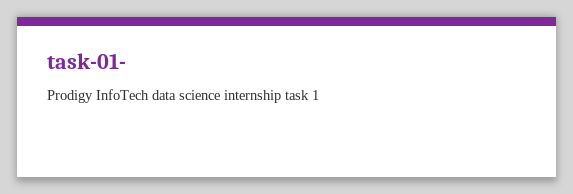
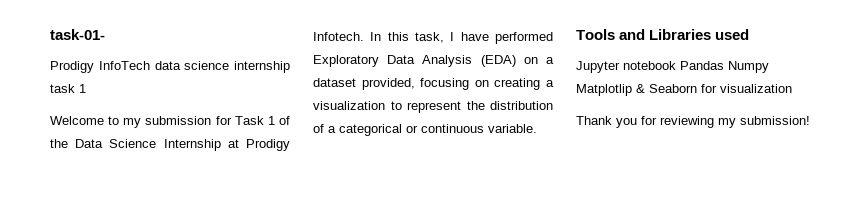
+ Welcome to my submission for Task 1 of the Data Science Internship at Prodigy Infotech. In this task, I have performed Exploratory Data Analysis (EDA) on a dataset provided, focusing on creating a visualization to represent the distribution of a categorical or continuous variable.
+ Tools and Libraries used
+ Jupyter notebook Pandas Numpy Matplotlip & Seaborn for visualization
+ Thank you for reviewing my submission!

